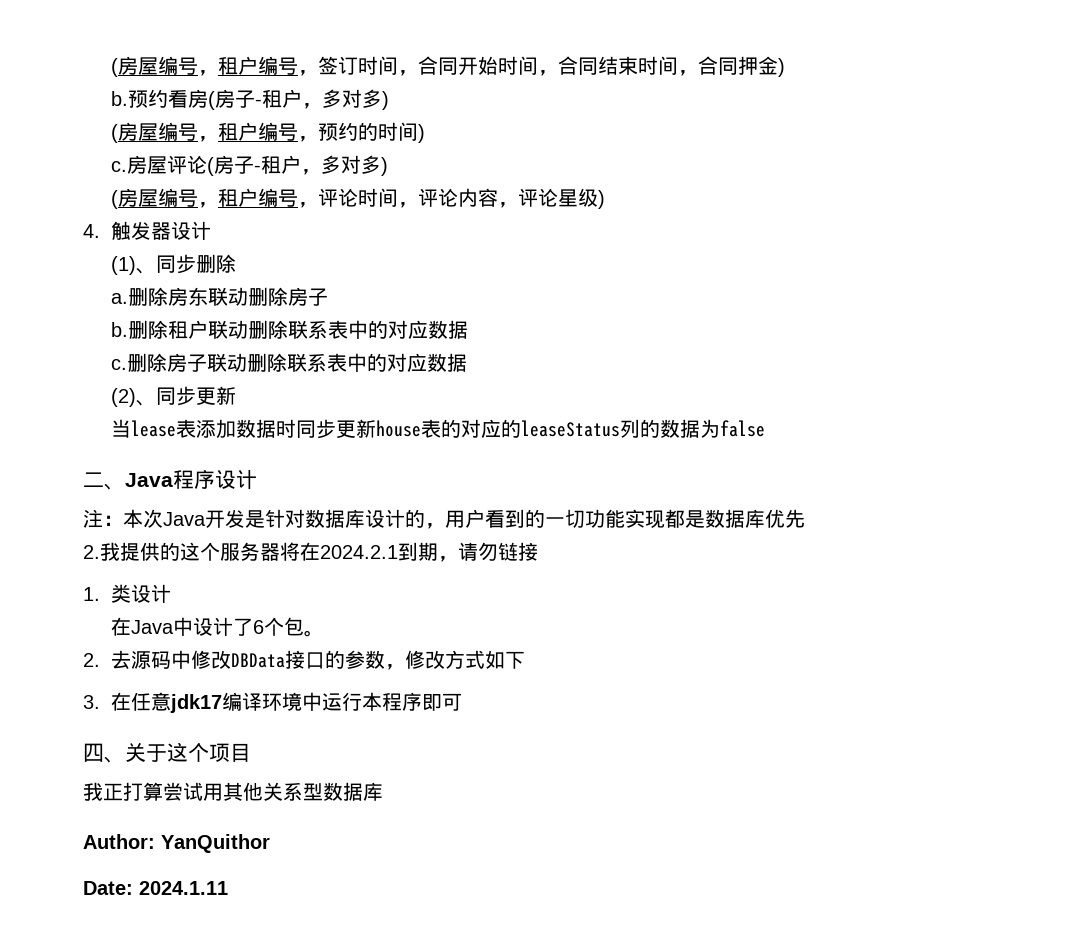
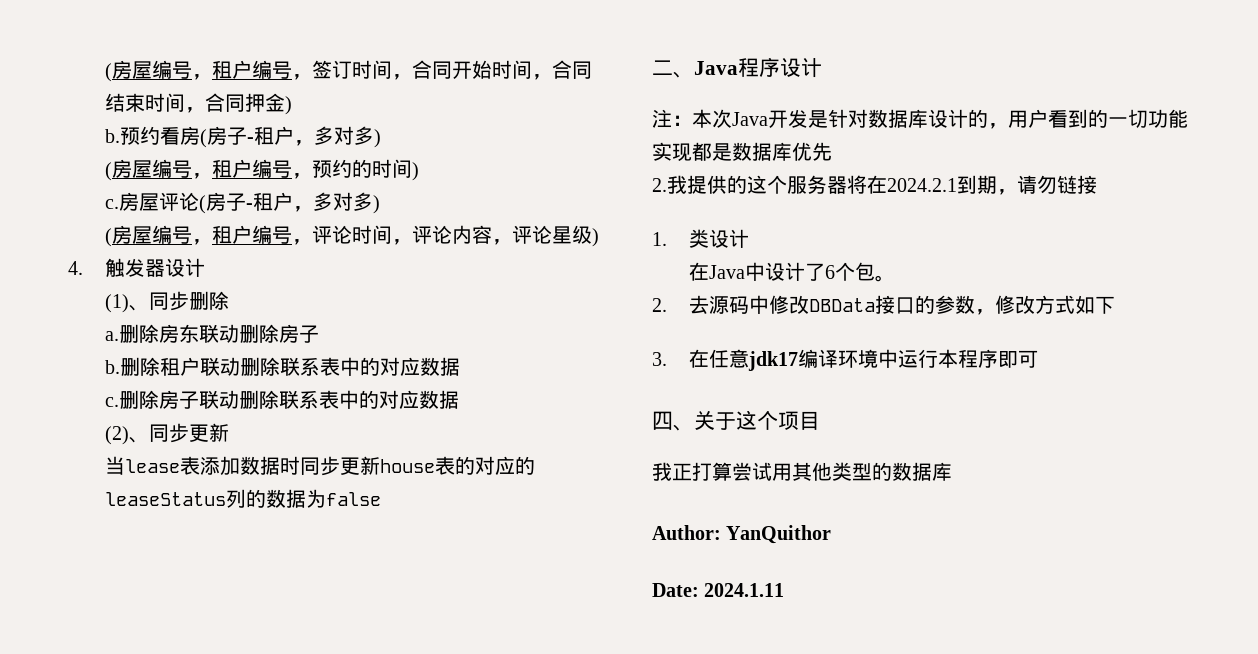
- 我正打算尝试用其他关系型数据库
+ 我正打算尝试用其他类型的数据库

